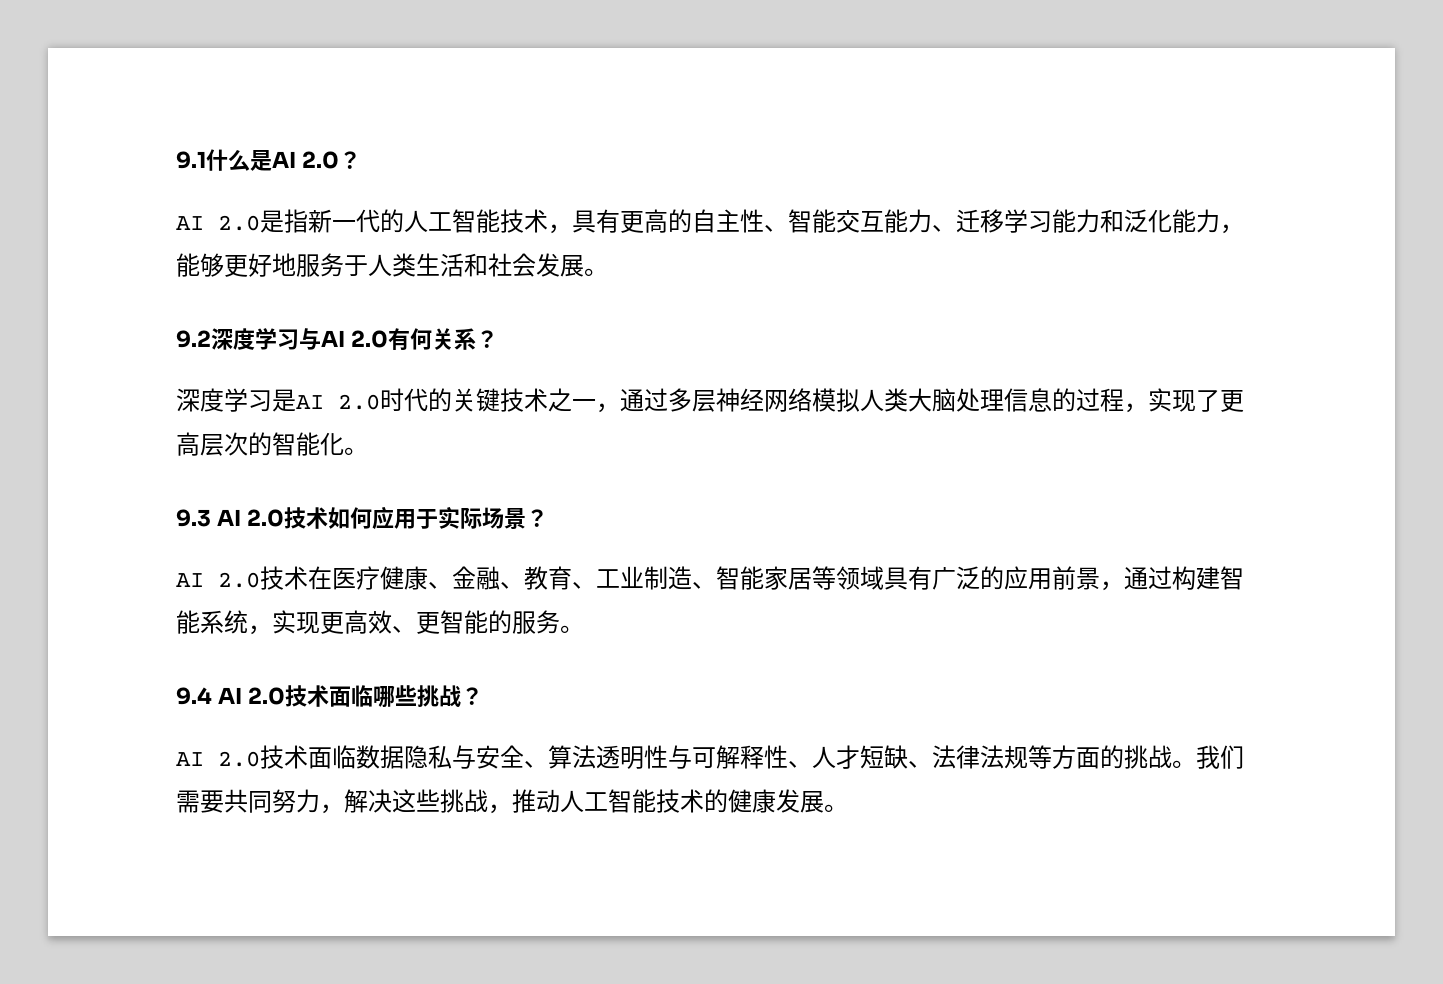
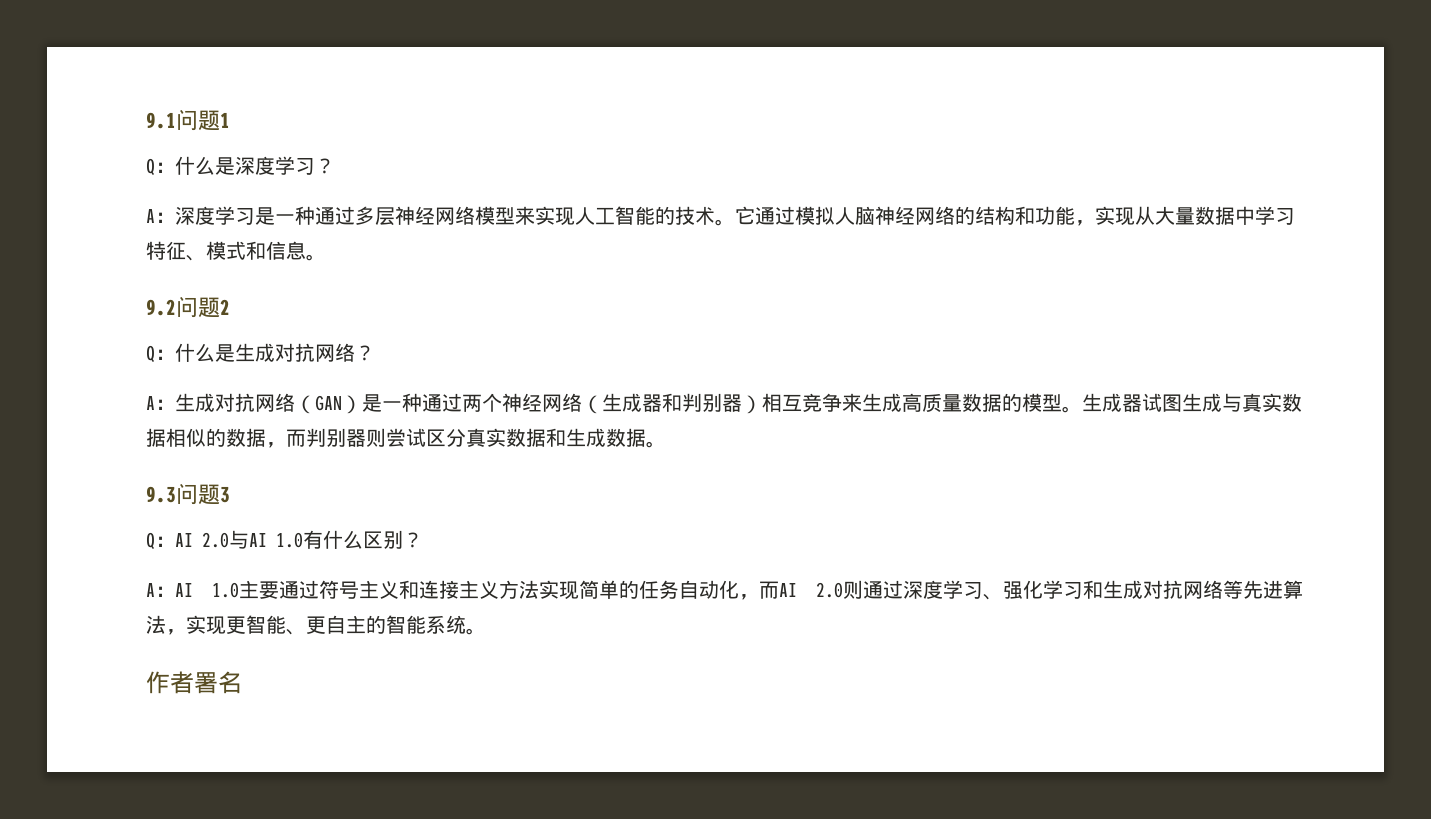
- 9.1什么是AI 2.0？
- AI 2.0是指新一代的人工智能技术，具有更高的自主性、智能交互能力、迁移学习能力和泛化能力，能够更好地服务于人类生活和社会发展。
- 9.2深度学习与AI 2.0有何关系？
- 深度学习是AI 2.0时代的关键技术之一，通过多层神经网络模拟人类大脑处理信息的过程，实现了更高层次的智能化。
- 9.3 AI 2.0技术如何应用于实际场景？
- AI 2.0技术在医疗健康、金融、教育、工业制造、智能家居等领域具有广泛的应用前景，通过构建智能系统，实现更高效、更智能的服务。
- 9.4 AI 2.0技术面临哪些挑战？
- AI 2.0技术面临数据隐私与安全、算法透明性与可解释性、人才短缺、法律法规等方面的挑战。我们需要共同努力，解决这些挑战，推动人工智能技术的健康发展。
+ 9.1问题1
+ Q：什么是深度学习？
+ A：深度学习是一种通过多层神经网络模型来实现人工智能的技术。它通过模拟人脑神经网络的结构和功能，实现从大量数据中学习特征、模式和信息。
+ 9.2问题2
+ Q：什么是生成对抗网络？
+ A：生成对抗网络（GAN）是一种通过两个神经网络（生成器和判别器）相互竞争来生成高质量数据的模型。生成器试图生成与真实数据相似的数据，而判别器则尝试区分真实数据和生成数据。
+ 9.3问题3
+ Q：AI 2.0与AI 1.0有什么区别？
+ A：AI 1.0主要通过符号主义和连接主义方法实现简单的任务自动化，而AI 2.0则通过深度学习、强化学习和生成对抗网络等先进算法，实现更智能、更自主的智能系统。
+ 作者署名

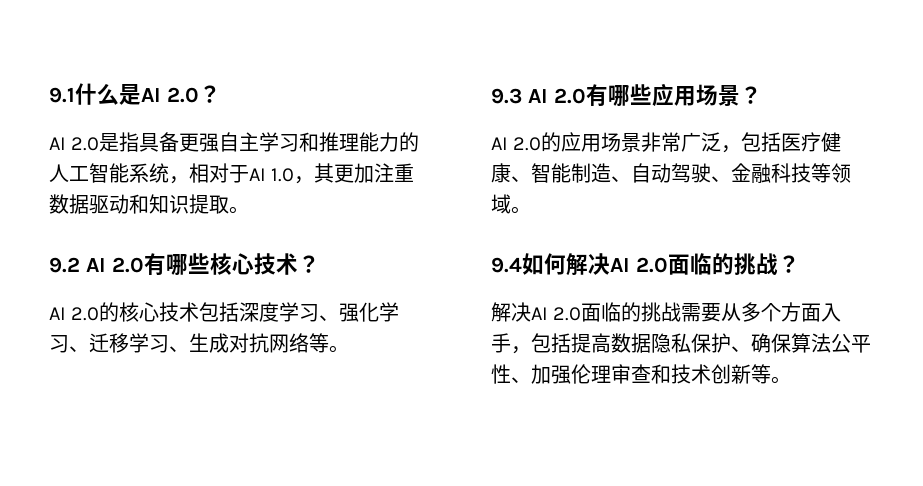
- 9.1问题1
- Q：什么是深度学习？
- A：深度学习是一种通过多层神经网络模型来实现人工智能的技术。它通过模拟人脑神经网络的结构和功能，实现从大量数据中学习特征、模式和信息。
- 9.2问题2
- Q：什么是生成对抗网络？
- A：生成对抗网络（GAN）是一种通过两个神经网络（生成器和判别器）相互竞争来生成高质量数据的模型。生成器试图生成与真实数据相似的数据，而判别器则尝试区分真实数据和生成数据。
- 9.3问题3
- Q：AI 2.0与AI 1.0有什么区别？
- A：AI 1.0主要通过符号主义和连接主义方法实现简单的任务自动化，而AI 2.0则通过深度学习、强化学习和生成对抗网络等先进算法，实现更智能、更自主的智能系统。
- 作者署名
+ 9.1什么是AI 2.0？
+ AI 2.0是指具备更强自主学习和推理能力的人工智能系统，相对于AI 1.0，其更加注重数据驱动和知识提取。
+ 9.2 AI 2.0有哪些核心技术？
+ AI 2.0的核心技术包括深度学习、强化学习、迁移学习、生成对抗网络等。
+ 9.3 AI 2.0有哪些应用场景？
+ AI 2.0的应用场景非常广泛，包括医疗健康、智能制造、自动驾驶、金融科技等领域。
+ 9.4如何解决AI 2.0面临的挑战？
+ 解决AI 2.0面临的挑战需要从多个方面入手，包括提高数据隐私保护、确保算法公平性、加强伦理审查和技术创新等。

